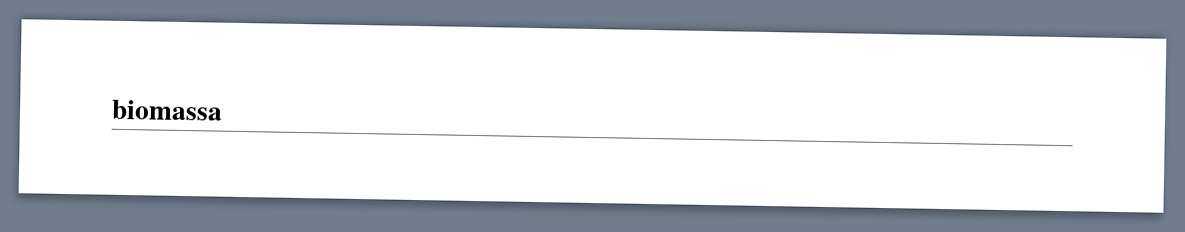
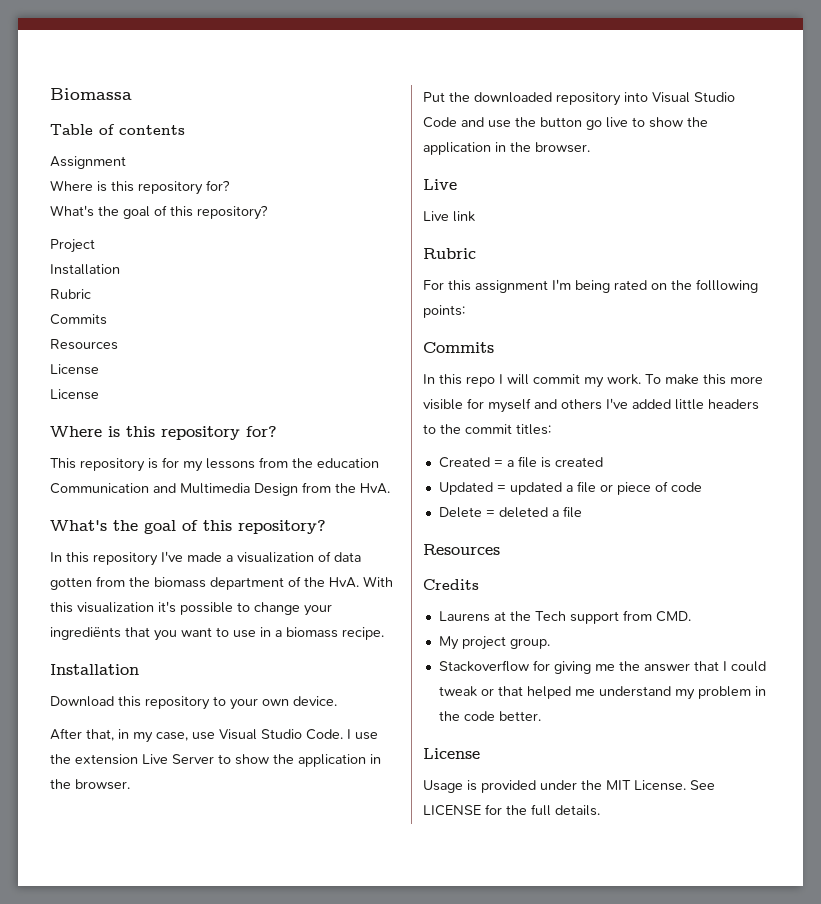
- biomassa
+ Biomassa
+ Table of contents
+ Assignment
+ Where is this repository for?
+ What's the goal of this repository?
+ Project
+ Installation
+ Rubric
+ Commits
+ Resources
+ License
+ License
+ Where is this repository for?
+ This repository is for my lessons from the education Communication and Multimedia Design from the HvA.
+ What's the goal of this repository?
+ In this repository I've made a visualization of data gotten from the biomass department of the HvA. With this visualization it's possible to change your ingrediënts that you want to use in a biomass recipe.
+ Installation
+ Download this repository to your own device.
+ After that, in my case, use Visual Studio Code. I use the extension Live Server to show the application in the browser.
+ Put the downloaded repository into Visual Studio Code and use the button go live to show the application in the browser.
+ Live
+ Live link
+ Rubric
+ For this assignment I'm being rated on the folllowing points:
+ Commits
+ In this repo I will commit my work. To make this more visible for myself and others I've added little headers to the commit titles:
+ Created = a file is created
+ Updated = updated a file or piece of code
+ Delete = deleted a file
+ Resources
+ Credits
+ Laurens at the Tech support from CMD.
+ My project group.
+ Stackoverflow for giving me the answer that I could tweak or that helped me understand my problem in the code better.
+ License
+ Usage is provided under the MIT License. See LICENSE for the full details.

